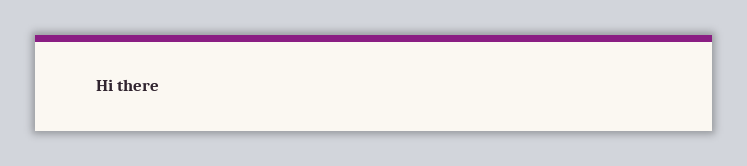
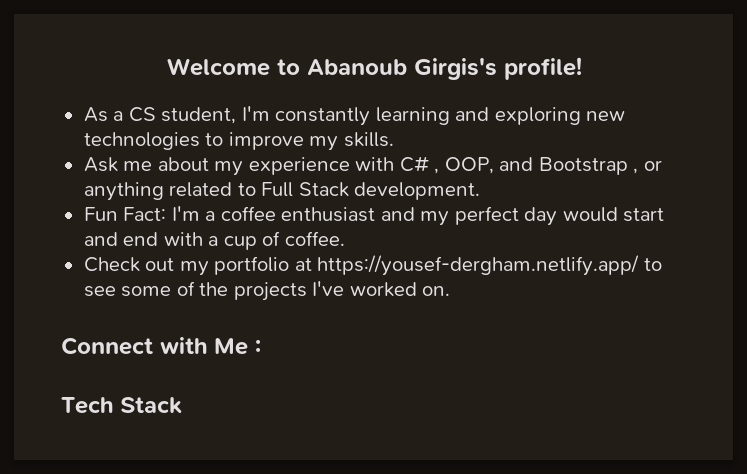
- Hi there
+ Welcome to Abanoub Girgis's profile!
+ As a CS student, I'm constantly learning and exploring new technologies to improve my skills.
+ Ask me about my experience with C# , OOP, and Bootstrap , or anything related to Full Stack development.
+ Fun Fact: I'm a coffee enthusiast and my perfect day would start and end with a cup of coffee.
+ Check out my portfolio at https://yousef-dergham.netlify.app/ to see some of the projects I've worked on.
+ Connect with Me :
+ Tech Stack

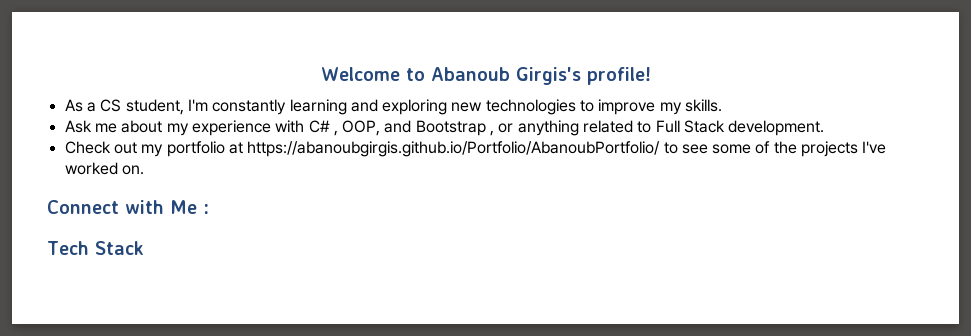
- Fun Fact: I'm a coffee enthusiast and my perfect day would start and end with a cup of coffee.
- Check out my portfolio at https://yousef-dergham.netlify.app/ to see some of the projects I've worked on.
+ Check out my portfolio at https://abanoubgirgis.github.io/Portfolio/AbanoubPortfolio/ to see some of the projects I've worked on.

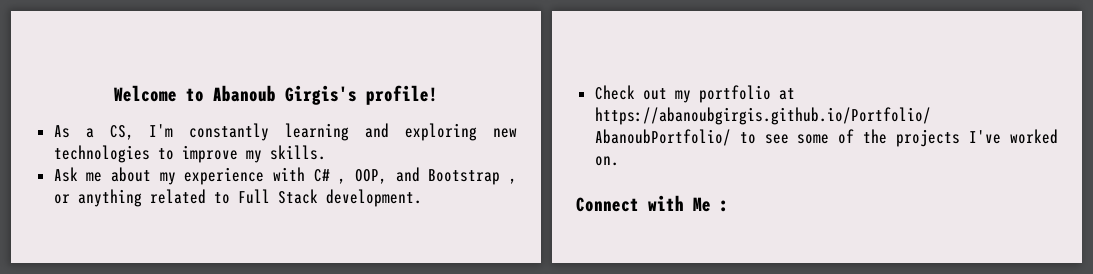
- As a CS student, I'm constantly learning and exploring new technologies to improve my skills.
+ As a CS, I'm constantly learning and exploring new technologies to improve my skills.
- Tech Stack

